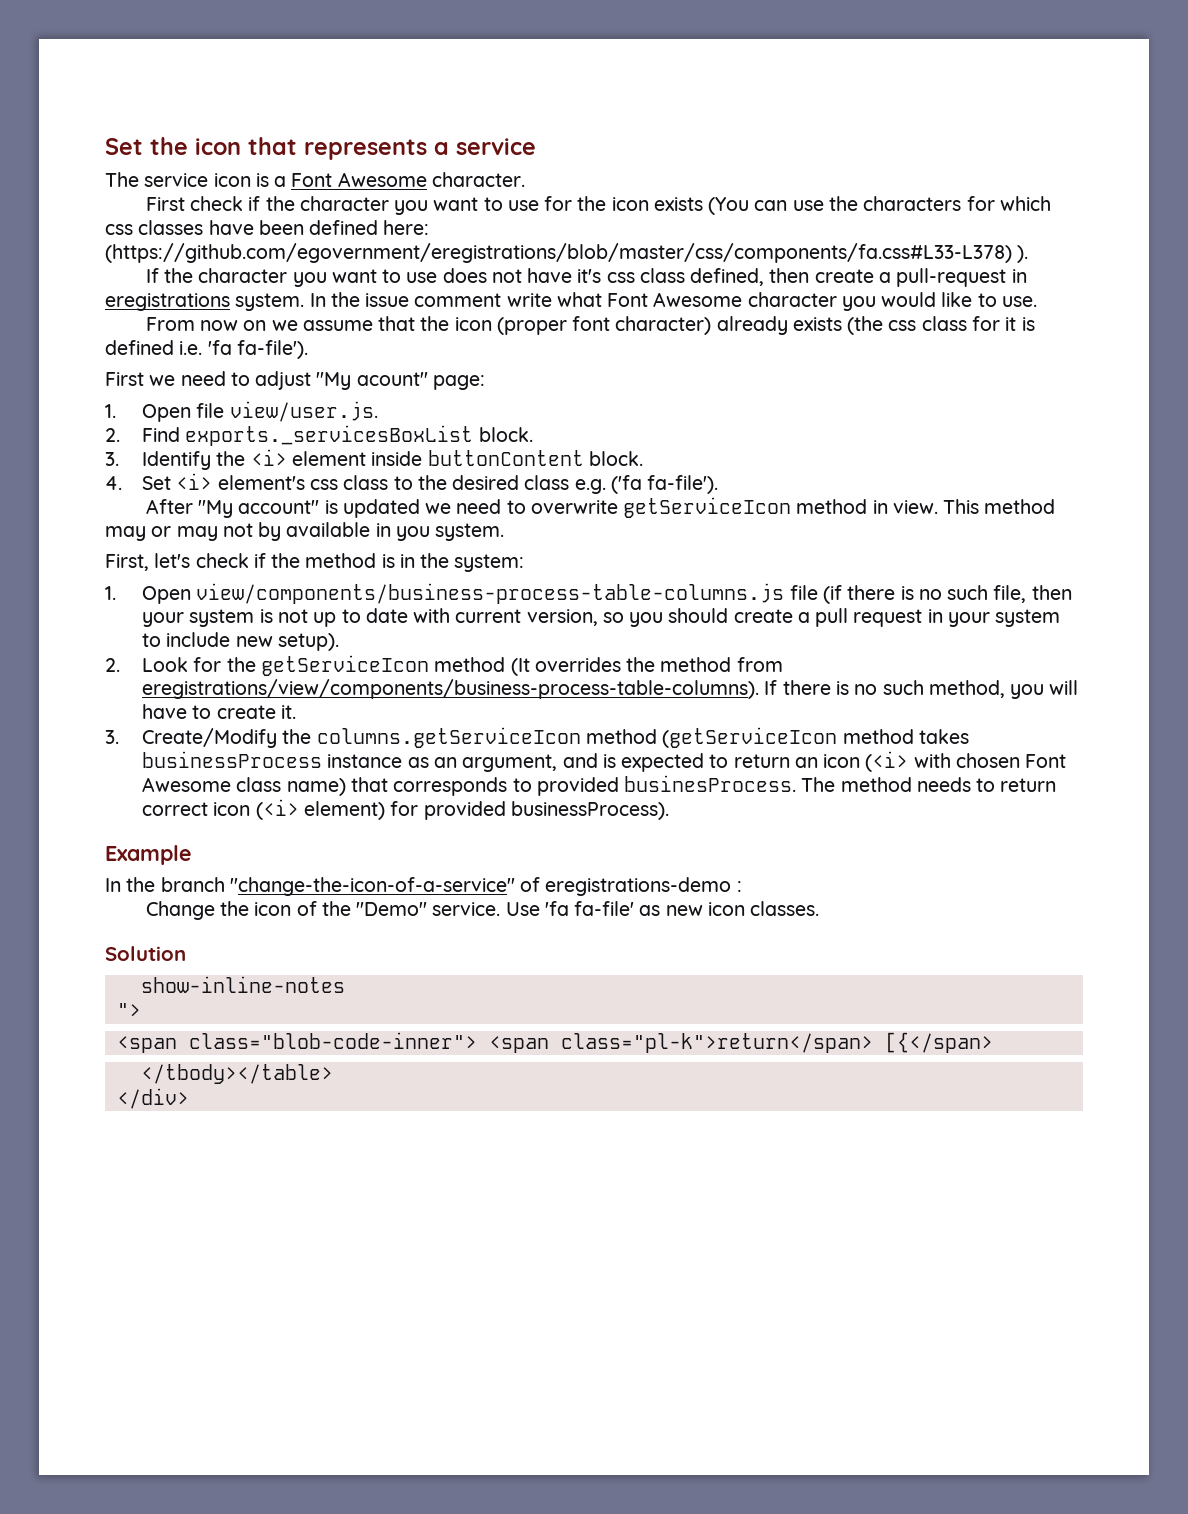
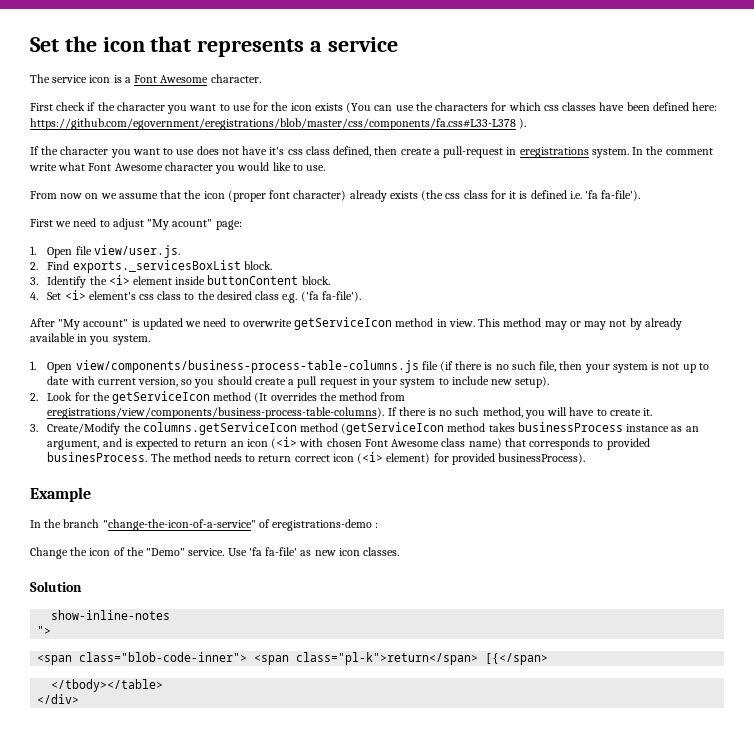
- First check if the character you want to use for the icon exists (You can use the characters for which css classes have been defined here: (https://github.com/egovernment/eregistrations/blob/master/css/components/fa.css#L33-L378) ).
+ First check if the character you want to use for the icon exists (You can use the characters for which css classes have been defined here: https://github.com/egovernment/eregistrations/blob/master/css/components/fa.css#L33-L378 ).
- In the issue comment write what Font Awesome character you would like to use.
+ In the comment write what Font Awesome character you would like to use.
- This method may or may not by available in you system.
+ This method may or may not by already available in you system.
- First, let's check if the method is in the system:

